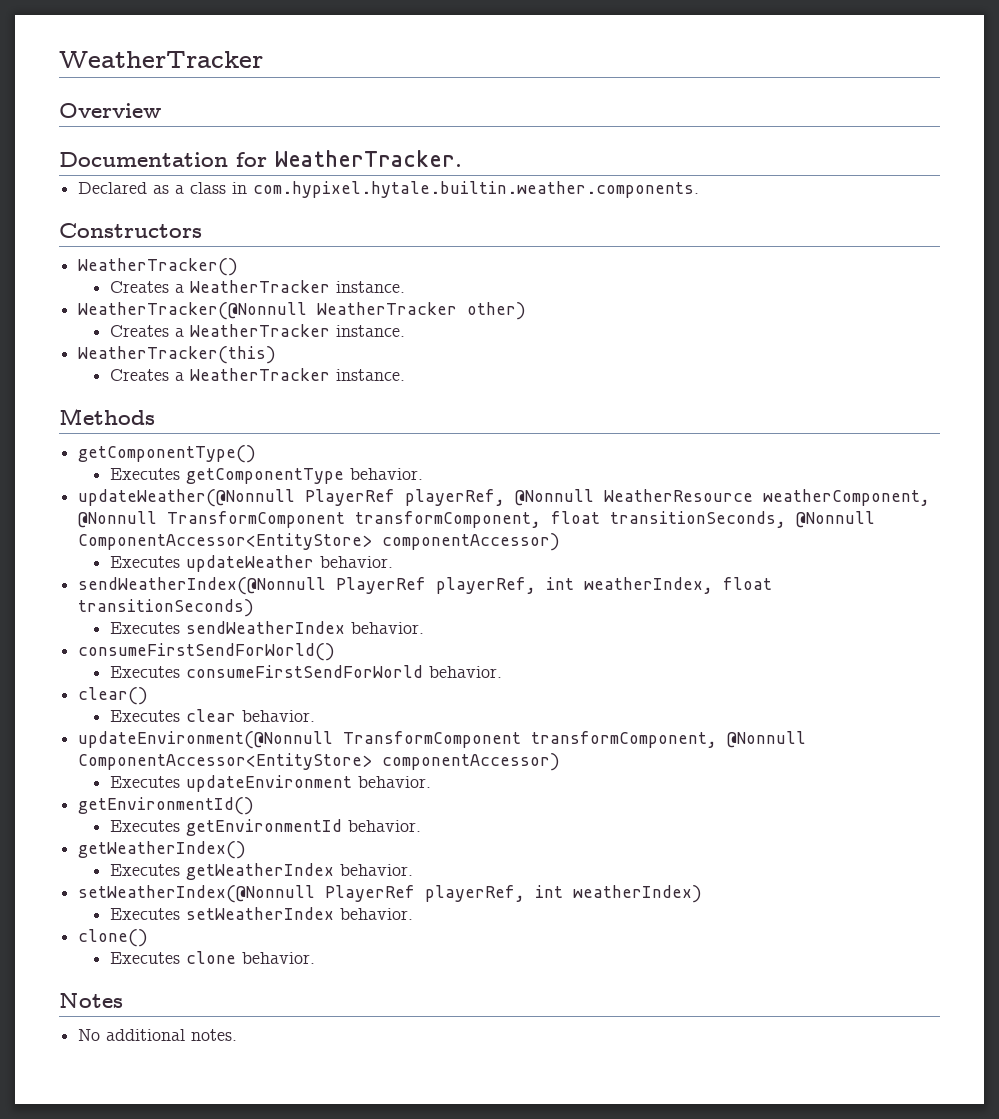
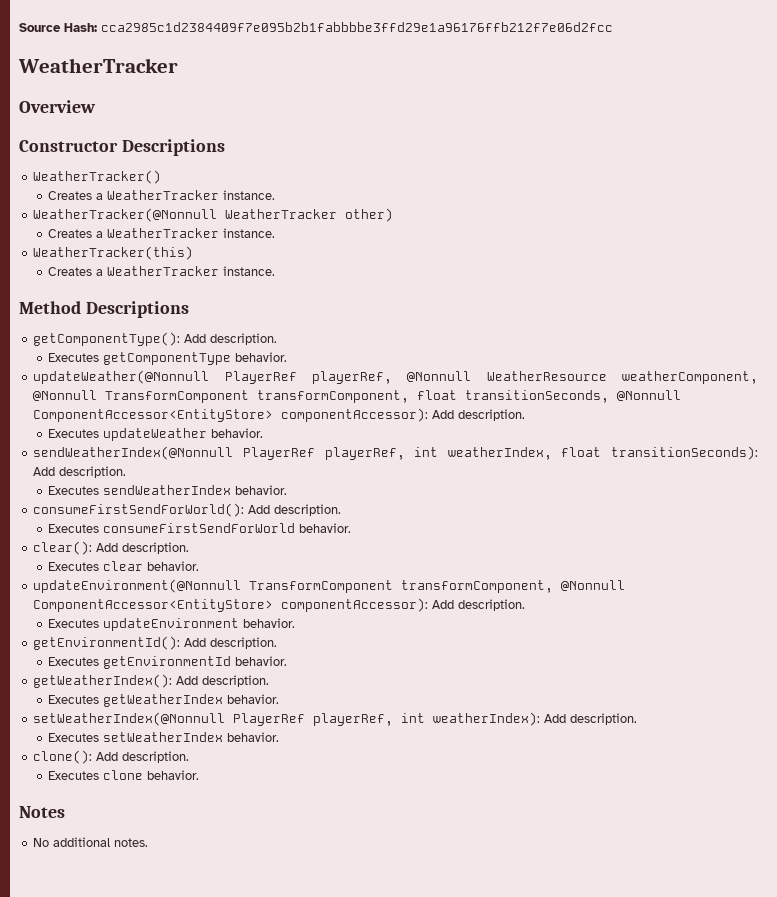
+ Source Hash: cca2985c1d2384409f7e095b2b1fabbbbe3ffd29e1a96176ffb212f7e06d2fcc
- Documentation for WeatherTracker.
- Declared as a class in com.hypixel.hytale.builtin.weather.components.
- Constructors
+ Constructor Descriptions
- Methods
- getComponentType()
+ Method Descriptions
+ getComponentType(): Add description.
- updateWeather(@Nonnull PlayerRef playerRef, @Nonnull WeatherResource weatherComponent, @Nonnull TransformComponent transformComponent, float transitionSeconds, @Nonnull ComponentAccessor<EntityStore> componentAccessor)
+ updateWeather(@Nonnull PlayerRef playerRef, @Nonnull WeatherResource weatherComponent, @Nonnull TransformComponent transformComponent, float transitionSeconds, @Nonnull ComponentAccessor<EntityStore> componentAccessor): Add description.
- sendWeatherIndex(@Nonnull PlayerRef playerRef, int weatherIndex, float transitionSeconds)
+ sendWeatherIndex(@Nonnull PlayerRef playerRef, int weatherIndex, float transitionSeconds): Add description.
- consumeFirstSendForWorld()
+ consumeFirstSendForWorld(): Add description.
- clear()
+ clear(): Add description.
- updateEnvironment(@Nonnull TransformComponent transformComponent, @Nonnull ComponentAccessor<EntityStore> componentAccessor)
+ updateEnvironment(@Nonnull TransformComponent transformComponent, @Nonnull ComponentAccessor<EntityStore> componentAccessor): Add description.
- getEnvironmentId()
+ getEnvironmentId(): Add description.
- getWeatherIndex()
+ getWeatherIndex(): Add description.
- setWeatherIndex(@Nonnull PlayerRef playerRef, int weatherIndex)
+ setWeatherIndex(@Nonnull PlayerRef playerRef, int weatherIndex): Add description.
- clone()
+ clone(): Add description.

